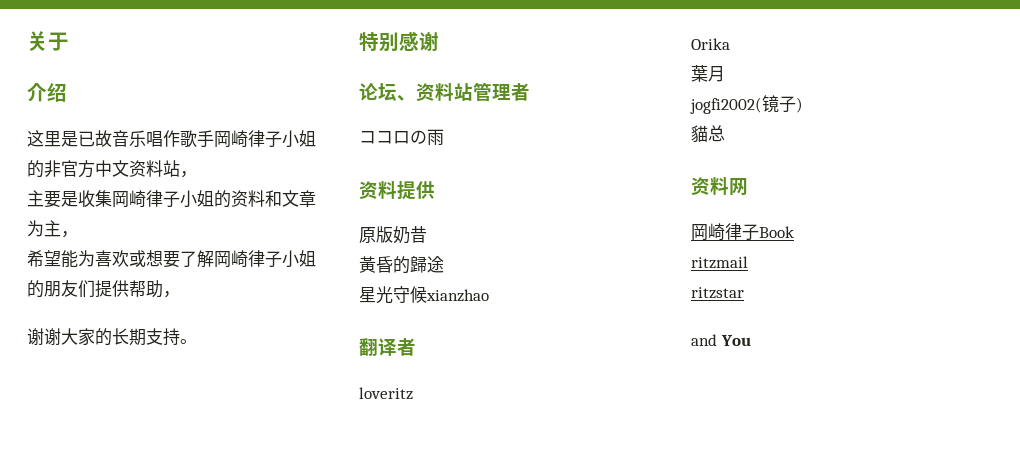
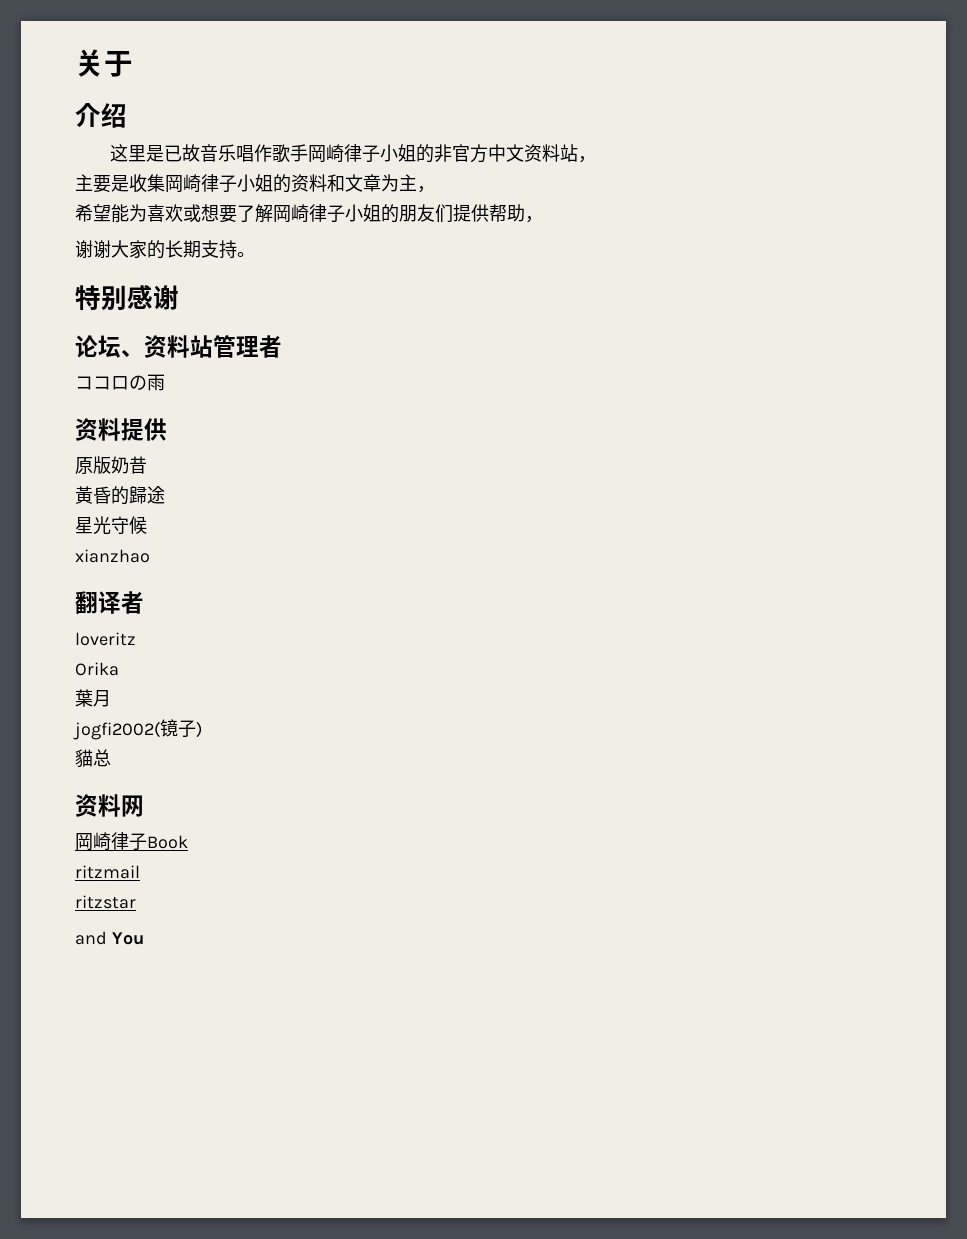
- 星光守候xianzhao
+ 星光守候
+ xianzhao

